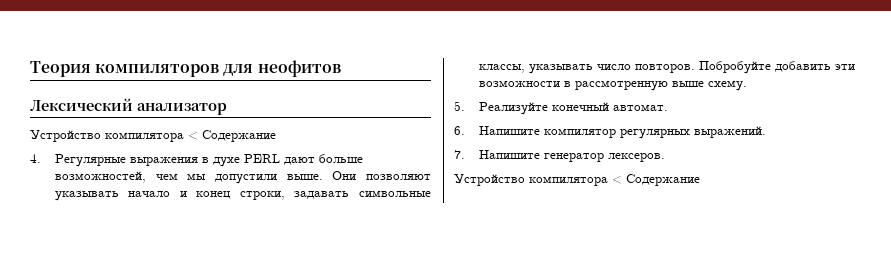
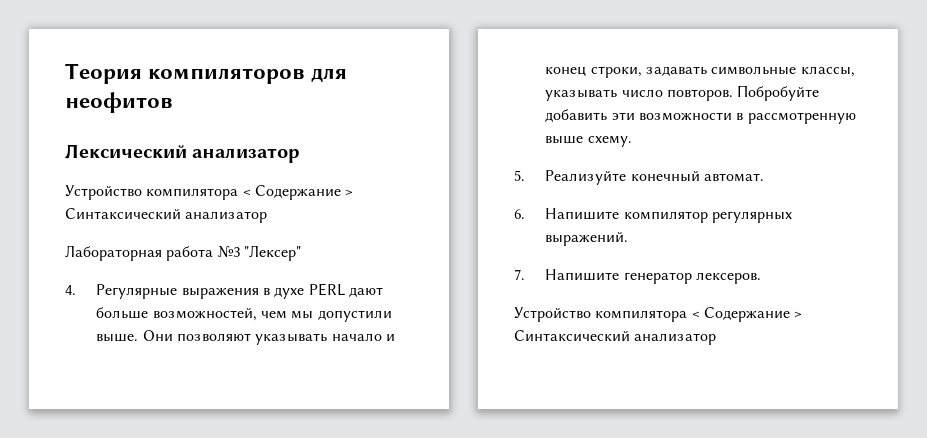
  Лексический анализатор
- Устройство компилятора < Содержание
+ Устройство компилятора < Содержание > Синтаксический анализатор
+ Лабораторная работа №3 "Лексер"
  7. Напишите генератор лексеров.
- Устройство компилятора < Содержание
+ Устройство компилятора < Содержание > Синтаксический анализатор

